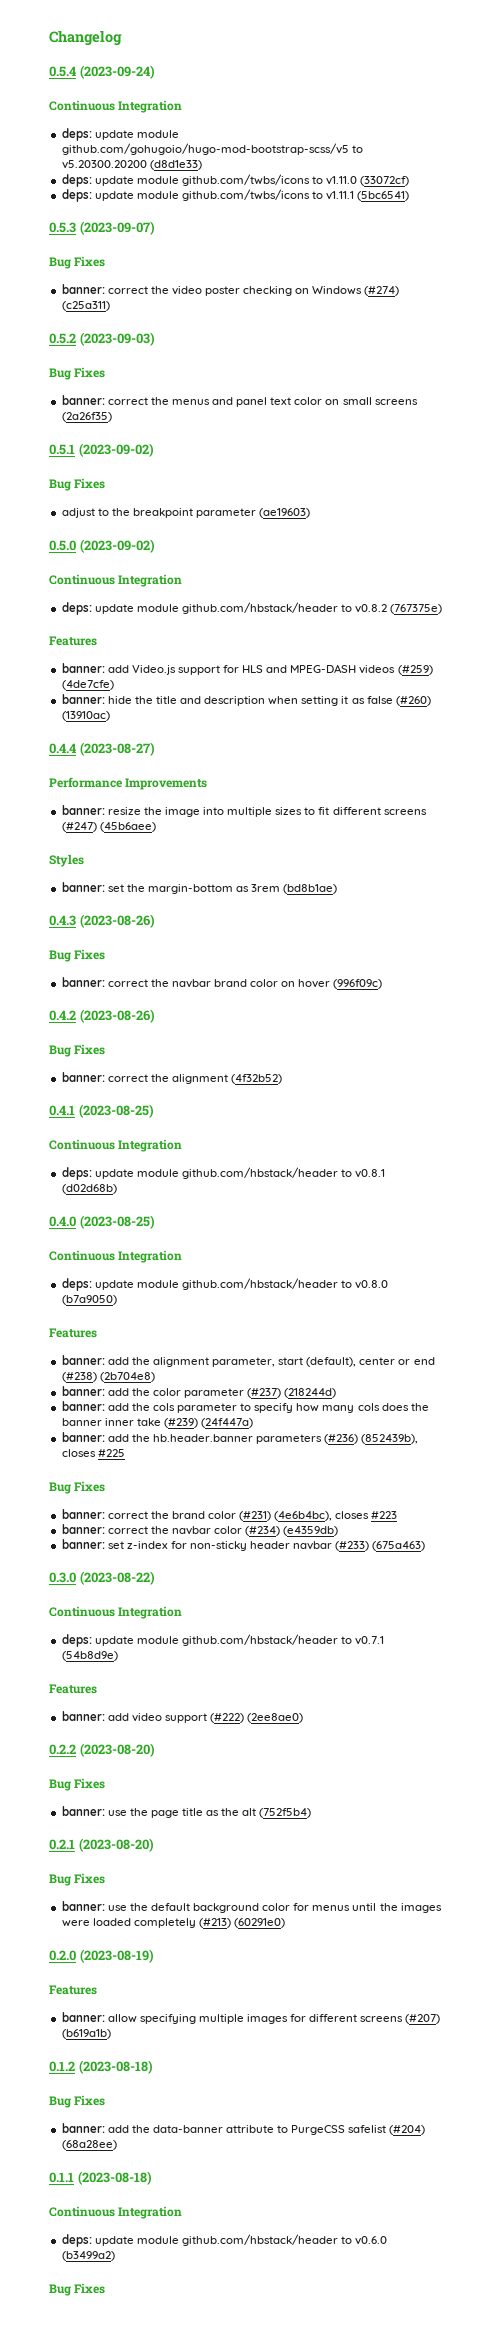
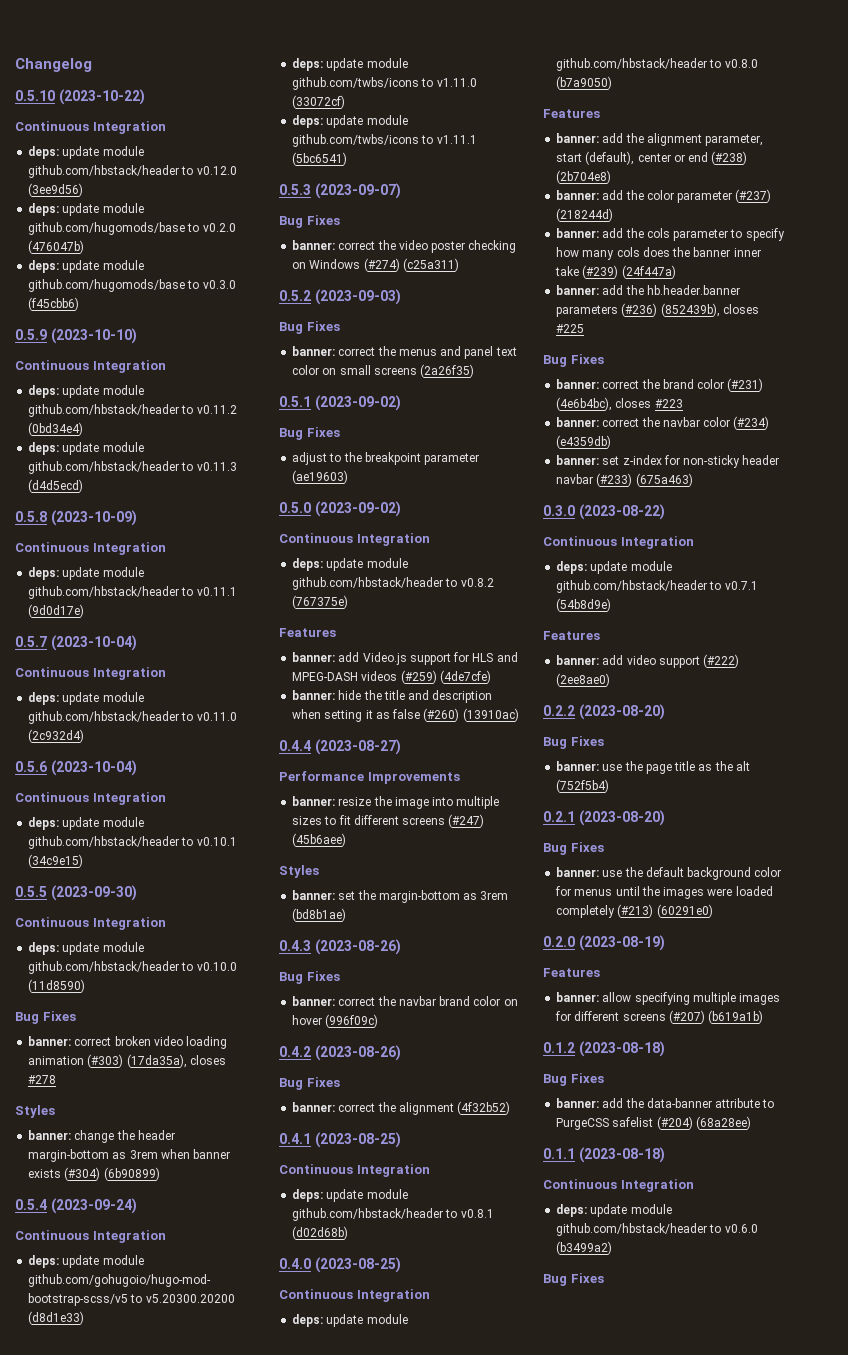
+ 0.5.10 (2023-10-22)
+ Continuous Integration
+ deps: update module github.com/hbstack/header to v0.12.0 (3ee9d56)
+ deps: update module github.com/hugomods/base to v0.2.0 (476047b)
+ deps: update module github.com/hugomods/base to v0.3.0 (f45cbb6)
+ 0.5.9 (2023-10-10)
+ Continuous Integration
+ deps: update module github.com/hbstack/header to v0.11.2 (0bd34e4)
+ deps: update module github.com/hbstack/header to v0.11.3 (d4d5ecd)
+ 0.5.8 (2023-10-09)
+ Continuous Integration
+ deps: update module github.com/hbstack/header to v0.11.1 (9d0d17e)
+ 0.5.7 (2023-10-04)
+ Continuous Integration
+ deps: update module github.com/hbstack/header to v0.11.0 (2c932d4)
+ 0.5.6 (2023-10-04)
+ Continuous Integration
+ deps: update module github.com/hbstack/header to v0.10.1 (34c9e15)
+ 0.5.5 (2023-09-30)
+ Continuous Integration
+ deps: update module github.com/hbstack/header to v0.10.0 (11d8590)
+ Bug Fixes
+ banner: correct broken video loading animation (#303) (17da35a), closes #278
+ Styles
+ banner: change the header margin-bottom as 3rem when banner exists (#304) (6b90899)

